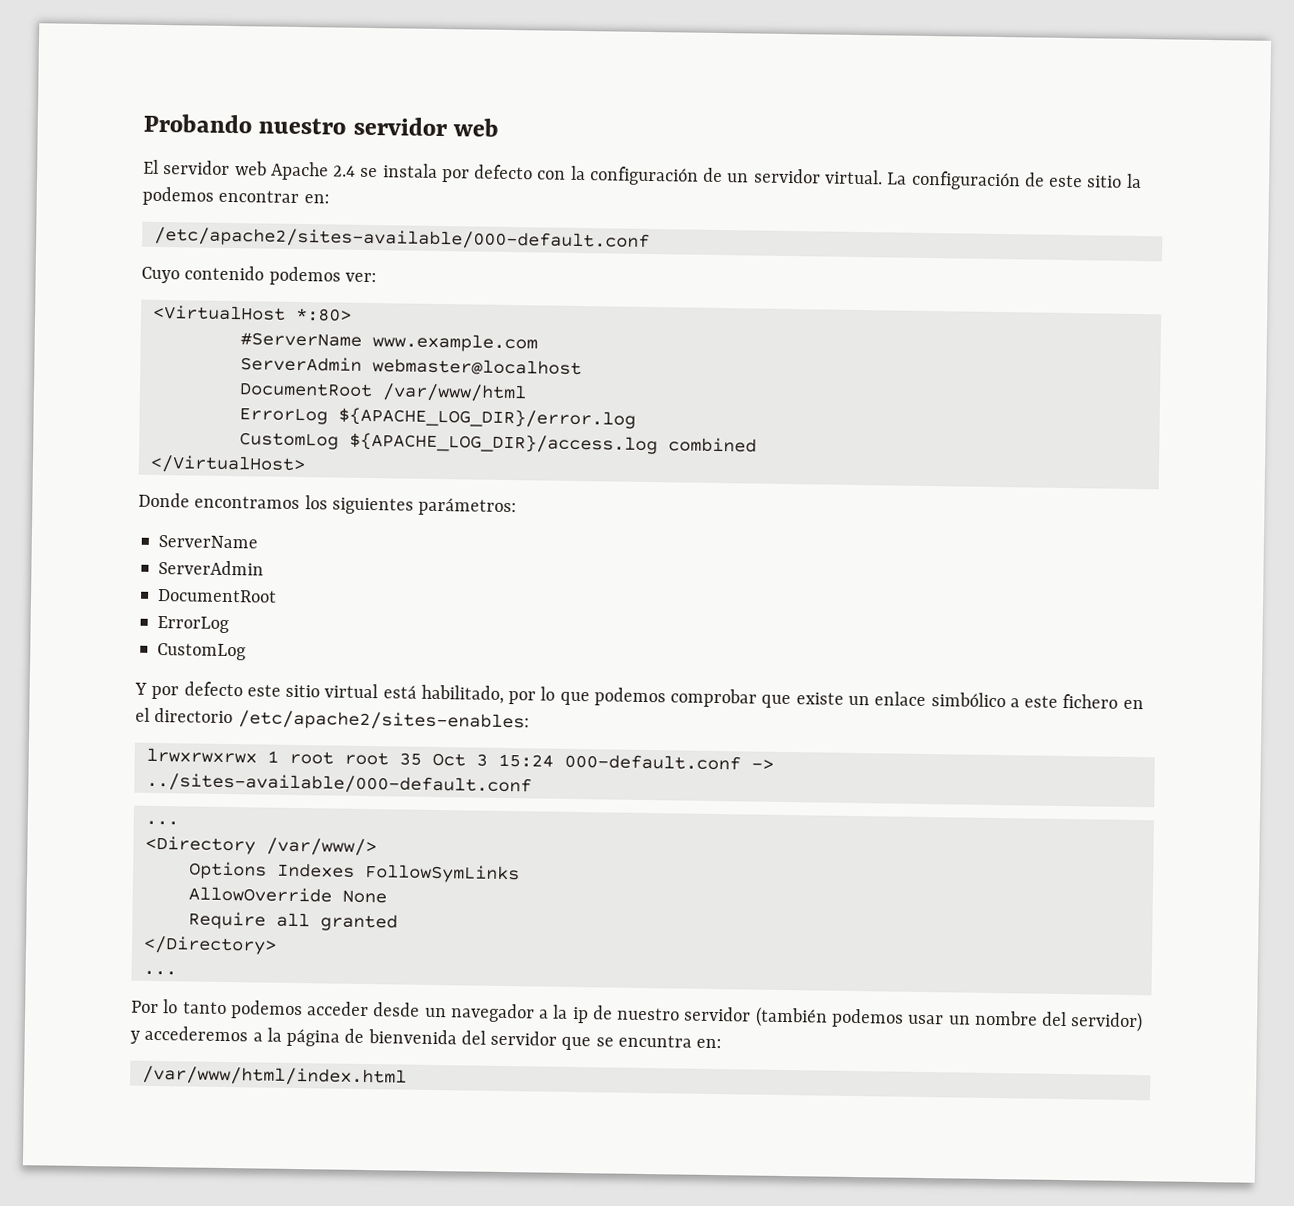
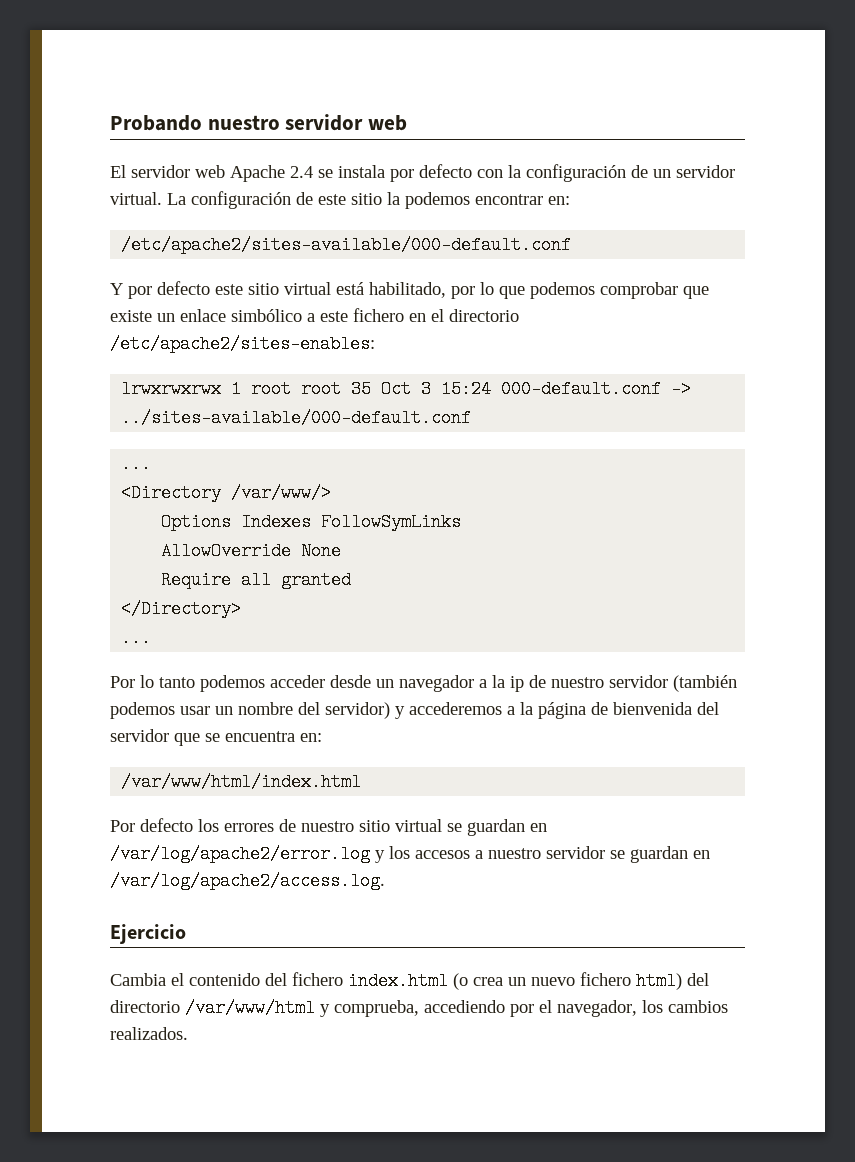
- Cuyo contenido podemos ver:
- <VirtualHost *:80>
- #ServerName www.example.com
- ServerAdmin webmaster@localhost
- DocumentRoot /var/www/html
- ErrorLog ${APACHE_LOG_DIR}/error.log
- CustomLog ${APACHE_LOG_DIR}/access.log combined
- </VirtualHost>
- Donde encontramos los siguientes parámetros:
- ServerName
- ServerAdmin
- DocumentRoot
- ErrorLog
- CustomLog
- Por lo tanto podemos acceder desde un navegador a la ip de nuestro servidor (también podemos usar un nombre del servidor) y accederemos a la página de bienvenida del servidor que se encuntra en:
+ Por lo tanto podemos acceder desde un navegador a la ip de nuestro servidor (también podemos usar un nombre del servidor) y accederemos a la página de bienvenida del servidor que se encuentra en:
+ Por defecto los errores de nuestro sitio virtual se guardan en /var/log/apache2/error.log y los accesos a nuestro servidor se guardan en /var/log/apache2/access.log.
+ Ejercicio
+ Cambia el contenido del fichero index.html (o crea un nuevo fichero html) del directorio /var/www/html y comprueba, accediendo por el navegador, los cambios realizados.

